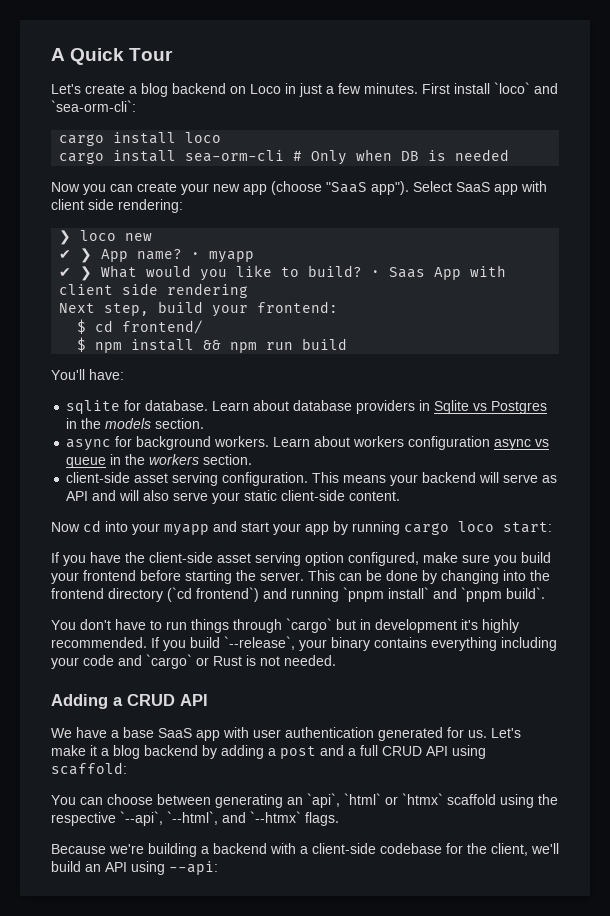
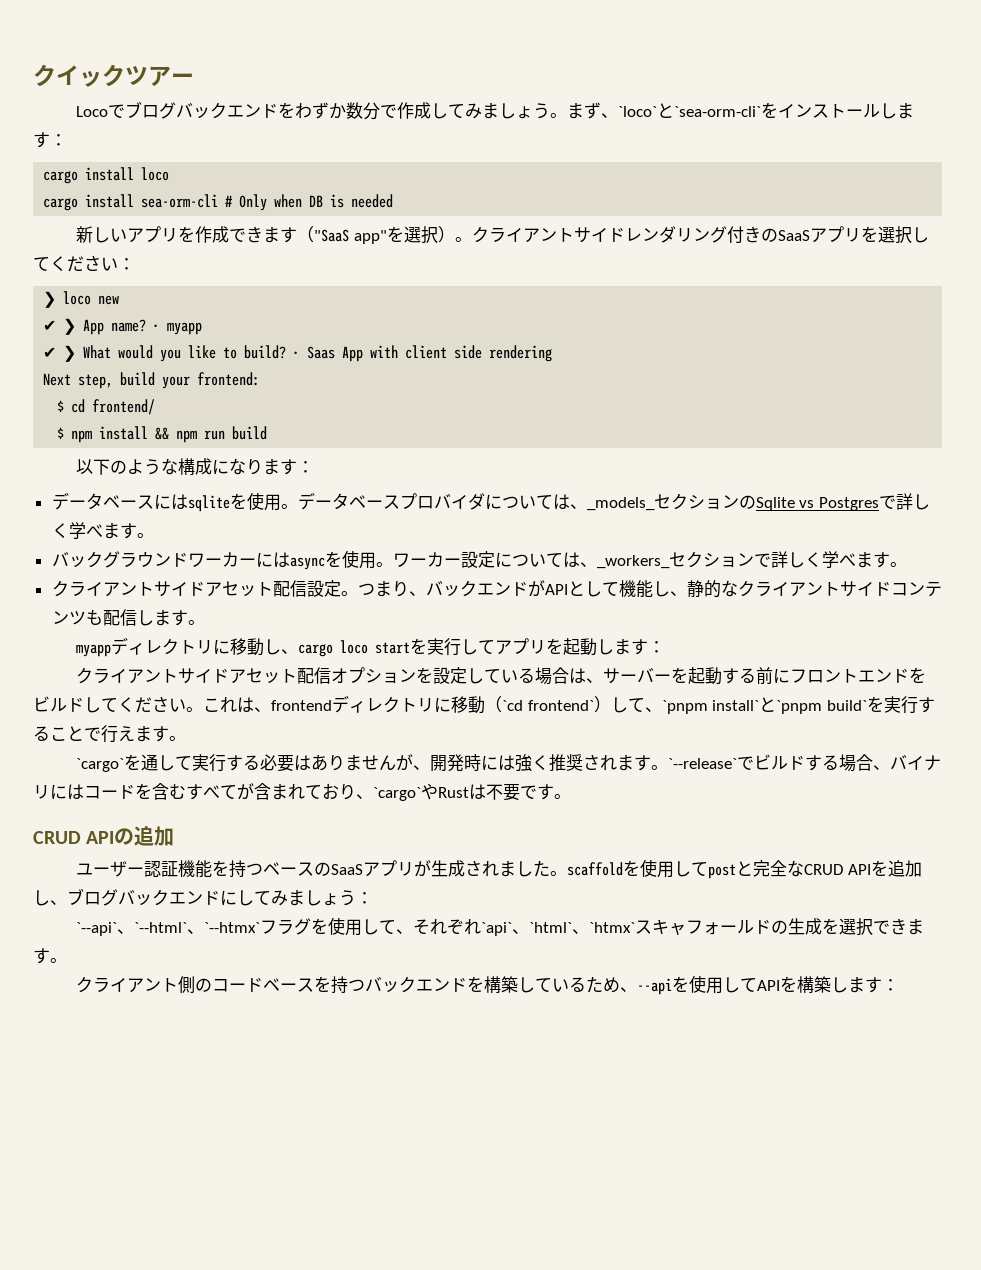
- A Quick Tour
- Let's create a blog backend on Loco in just a few minutes. First install `loco` and `sea-orm-cli`:
+ クイックツアー
+ Locoでブログバックエンドをわずか数分で作成してみましょう。まず、`loco`と`sea-orm-cli`をインストールします：
- Now you can create your new app (choose "SaaS app"). Select SaaS app with client side rendering:
+ 新しいアプリを作成できます（"SaaS app"を選択）。クライアントサイドレンダリング付きのSaaSアプリを選択してください：
- You'll have:
- sqlite for database. Learn about database providers in Sqlite vs Postgres in the models section.
- async for background workers. Learn about workers configuration async vs queue in the workers section.
- client-side asset serving configuration. This means your backend will serve as API and will also serve your static client-side content.
- Now cd into your myapp and start your app by running cargo loco start:
- If you have the client-side asset serving option configured, make sure you build your frontend before starting the server. This can be done by changing into the frontend directory (`cd frontend`) and running `pnpm install` and `pnpm build`.
- You don't have to run things through `cargo` but in development it's highly recommended. If you build `--release`, your binary contains everything including your code and `cargo` or Rust is not needed.
- Adding a CRUD API
- We have a base SaaS app with user authentication generated for us. Let's make it a blog backend by adding a post and a full CRUD API using scaffold:
- You can choose between generating an `api`, `html` or `htmx` scaffold using the respective `--api`, `--html`, and `--htmx` flags.
- Because we're building a backend with a client-side codebase for the client, we'll build an API using --api:
+ 以下のような構成になります：
+ データベースにはsqliteを使用。データベースプロバイダについては、_models_セクションのSqlite vs Postgresで詳しく学べます。
+ バックグラウンドワーカーにはasyncを使用。ワーカー設定については、_workers_セクションで詳しく学べます。
+ クライアントサイドアセット配信設定。つまり、バックエンドがAPIとして機能し、静的なクライアントサイドコンテンツも配信します。
+ myappディレクトリに移動し、cargo loco startを実行してアプリを起動します：
+ クライアントサイドアセット配信オプションを設定している場合は、サーバーを起動する前にフロントエンドをビルドしてください。これは、frontendディレクトリに移動（`cd frontend`）して、`pnpm install`と`pnpm build`を実行することで行えます。
+ `cargo`を通して実行する必要はありませんが、開発時には強く推奨されます。`--release`でビルドする場合、バイナリにはコードを含むすべてが含まれており、`cargo`やRustは不要です。
+ CRUD APIの追加
+ ユーザー認証機能を持つベースのSaaSアプリが生成されました。scaffoldを使用してpostと完全なCRUD APIを追加し、ブログバックエンドにしてみましょう：
+ `--api`、`--html`、`--htmx`フラグを使用して、それぞれ`api`、`html`、`htmx`スキャフォールドの生成を選択できます。
+ クライアント側のコードベースを持つバックエンドを構築しているため、--apiを使用してAPIを構築します：

